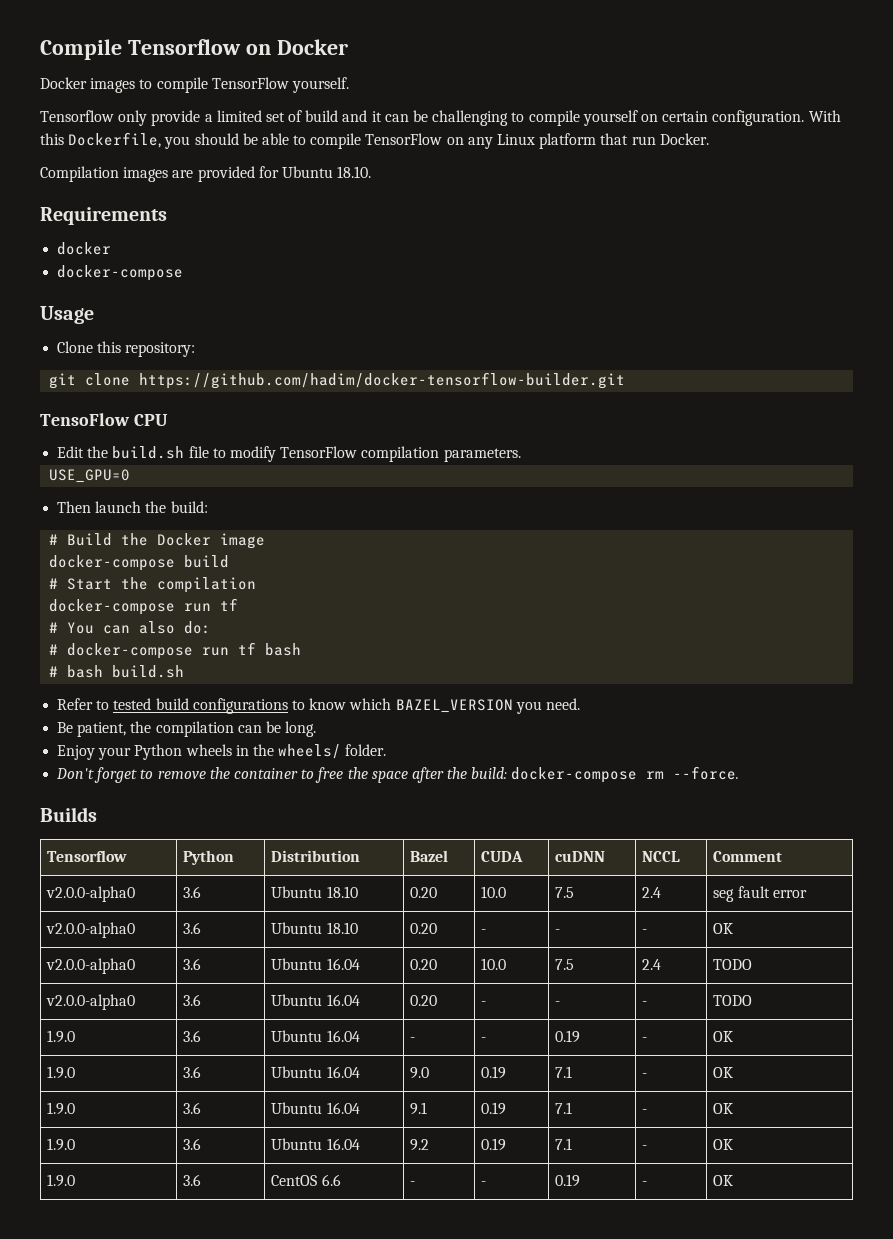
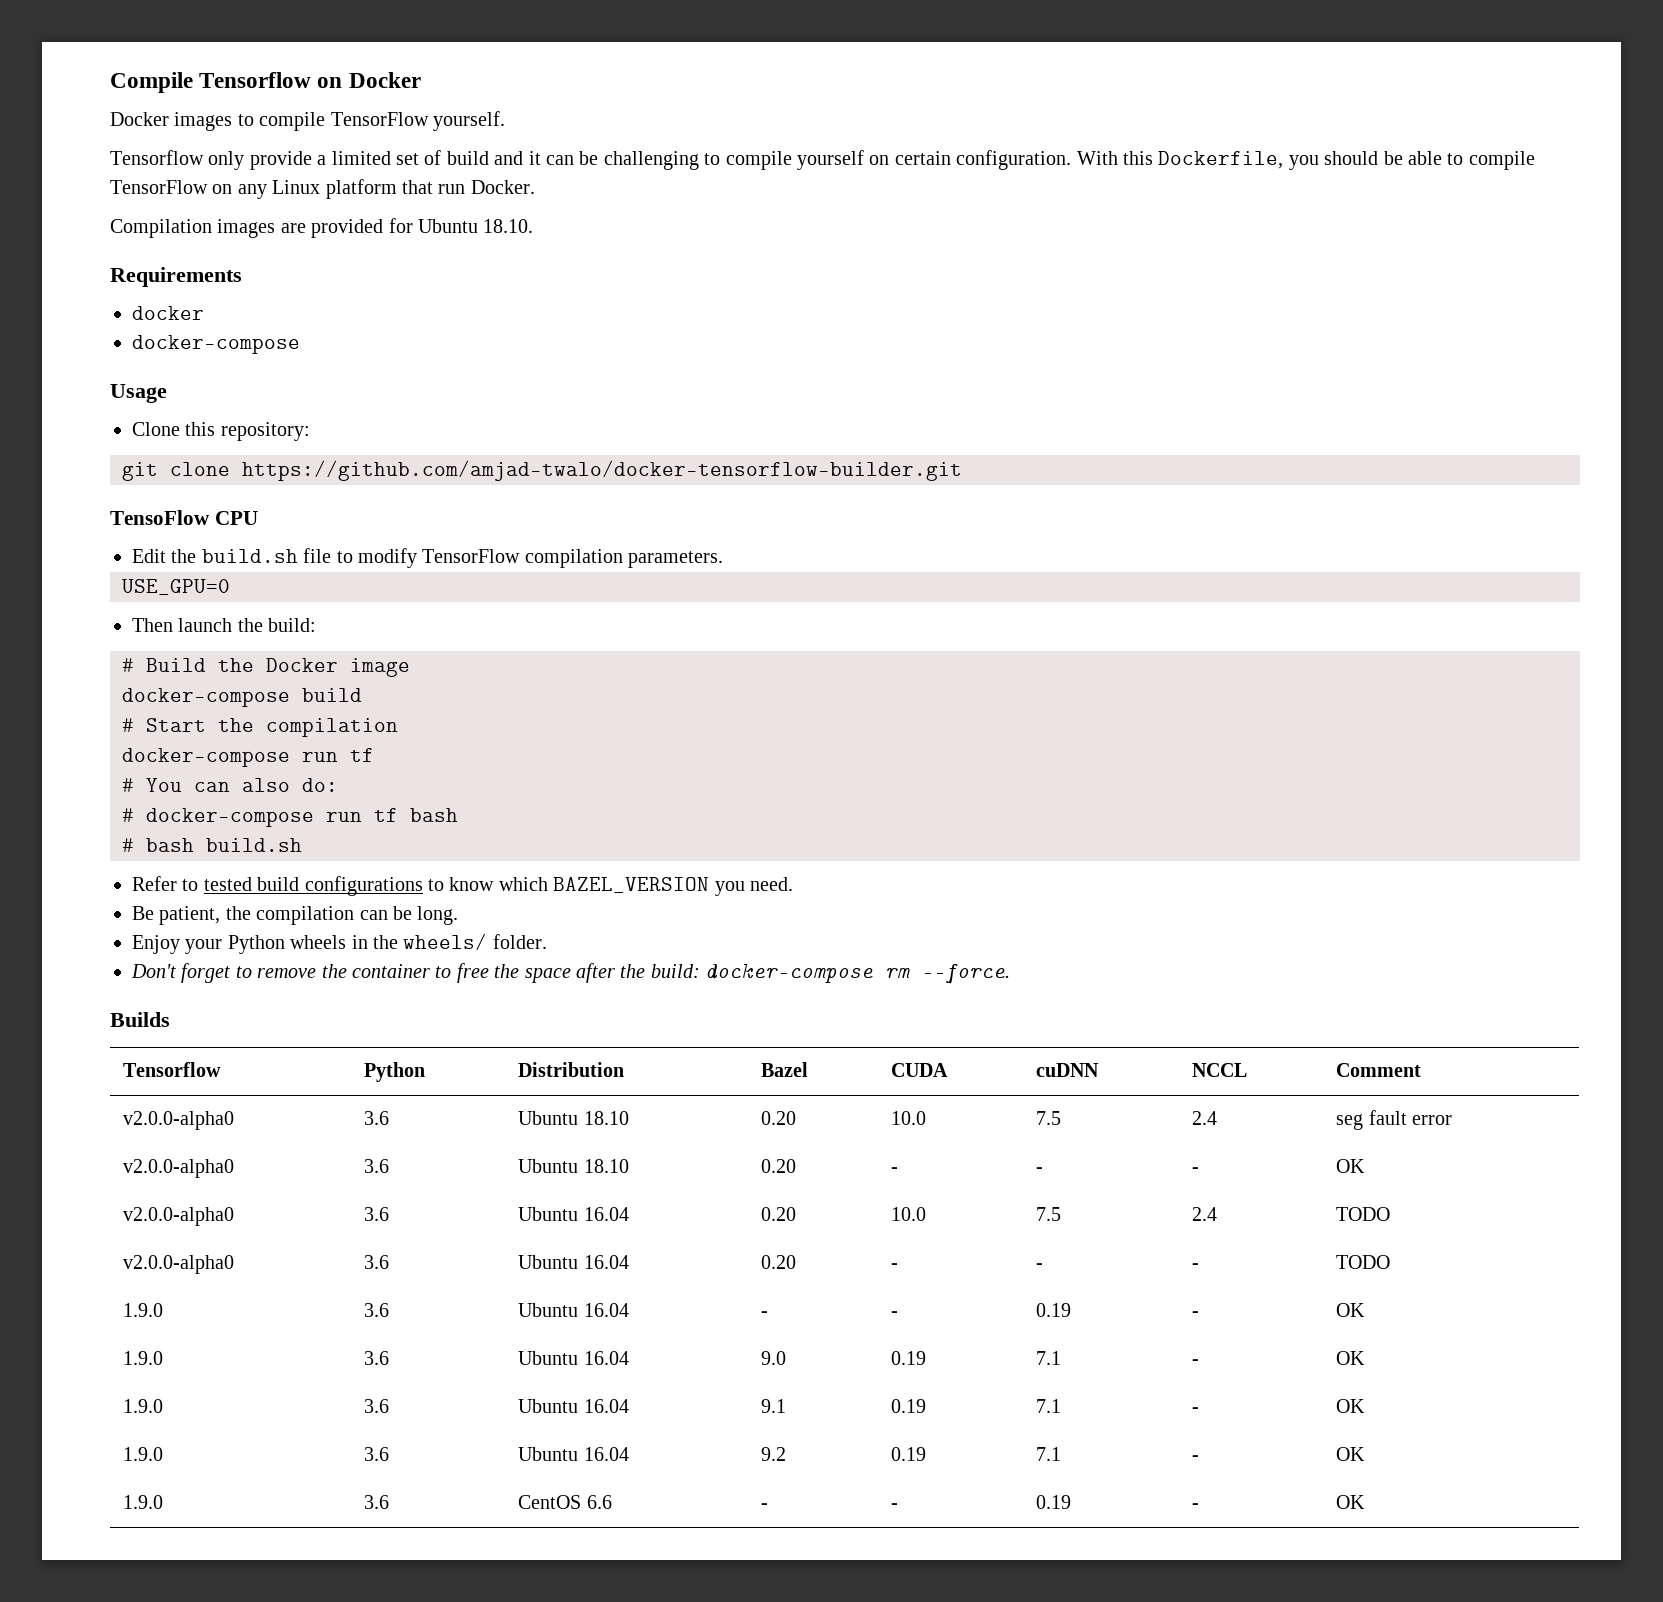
- git clone https://github.com/hadim/docker-tensorflow-builder.git
+ git clone https://github.com/amjad-twalo/docker-tensorflow-builder.git

